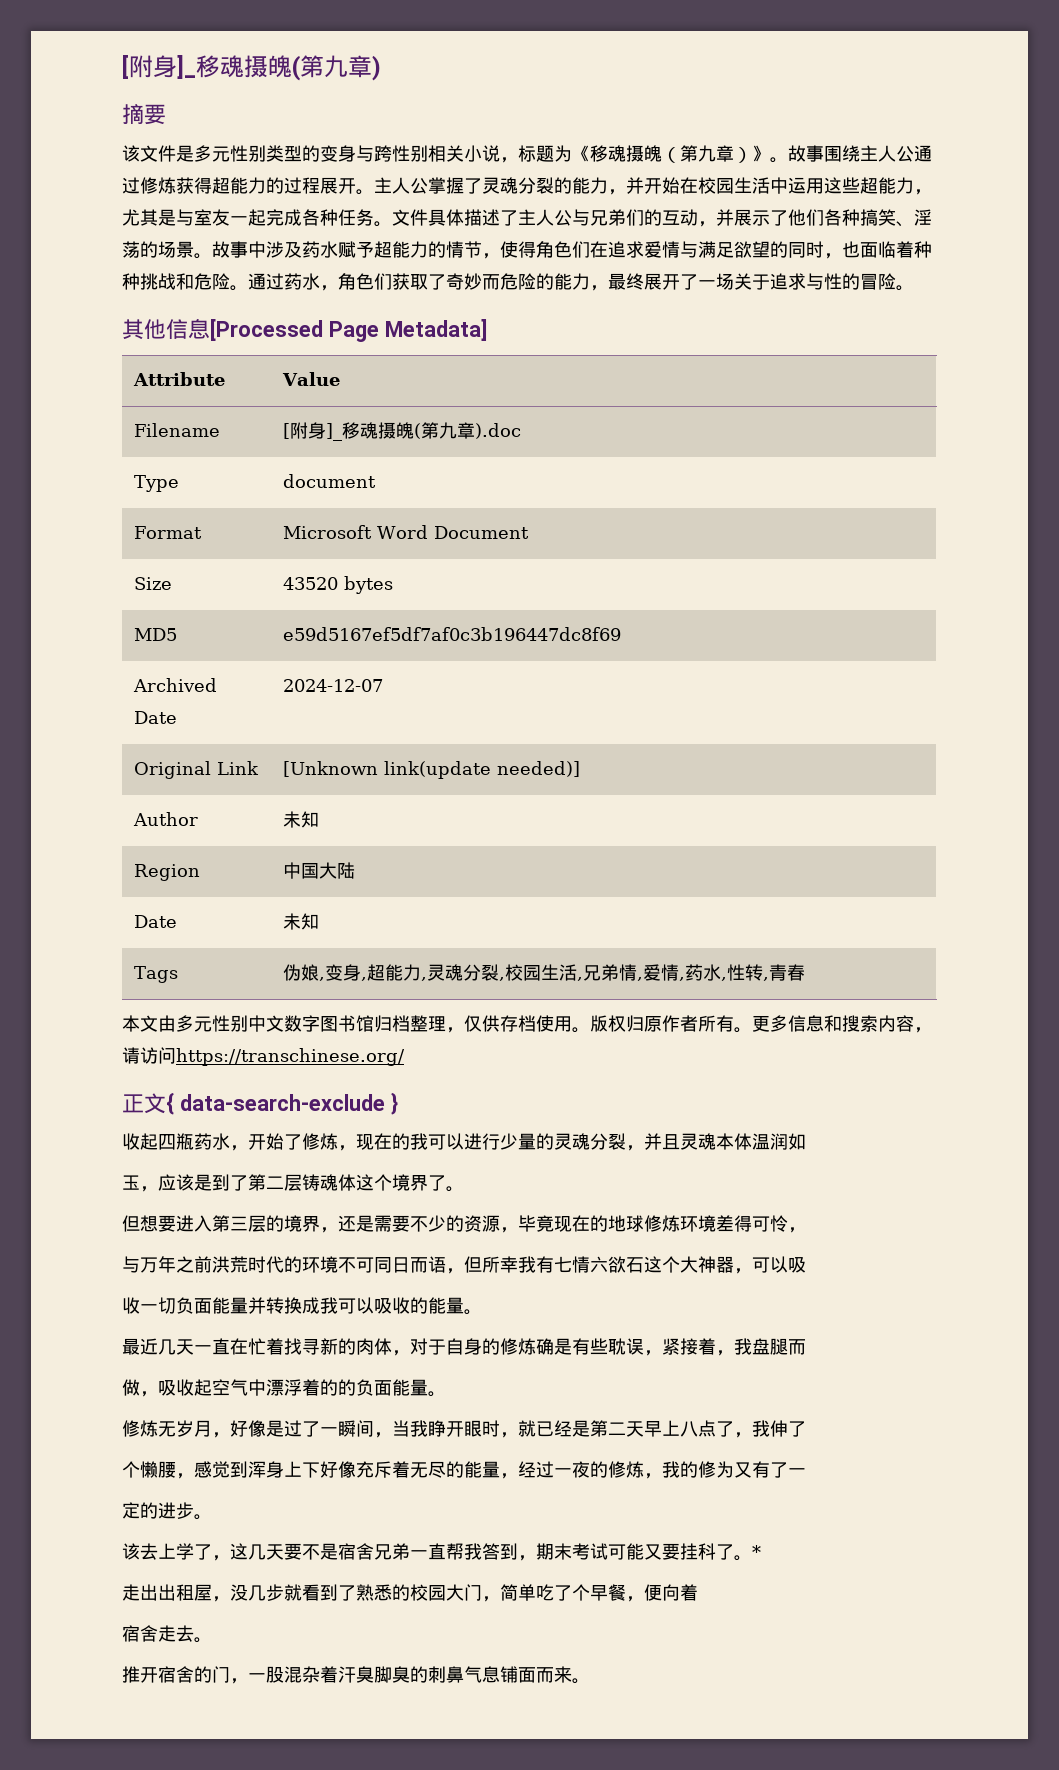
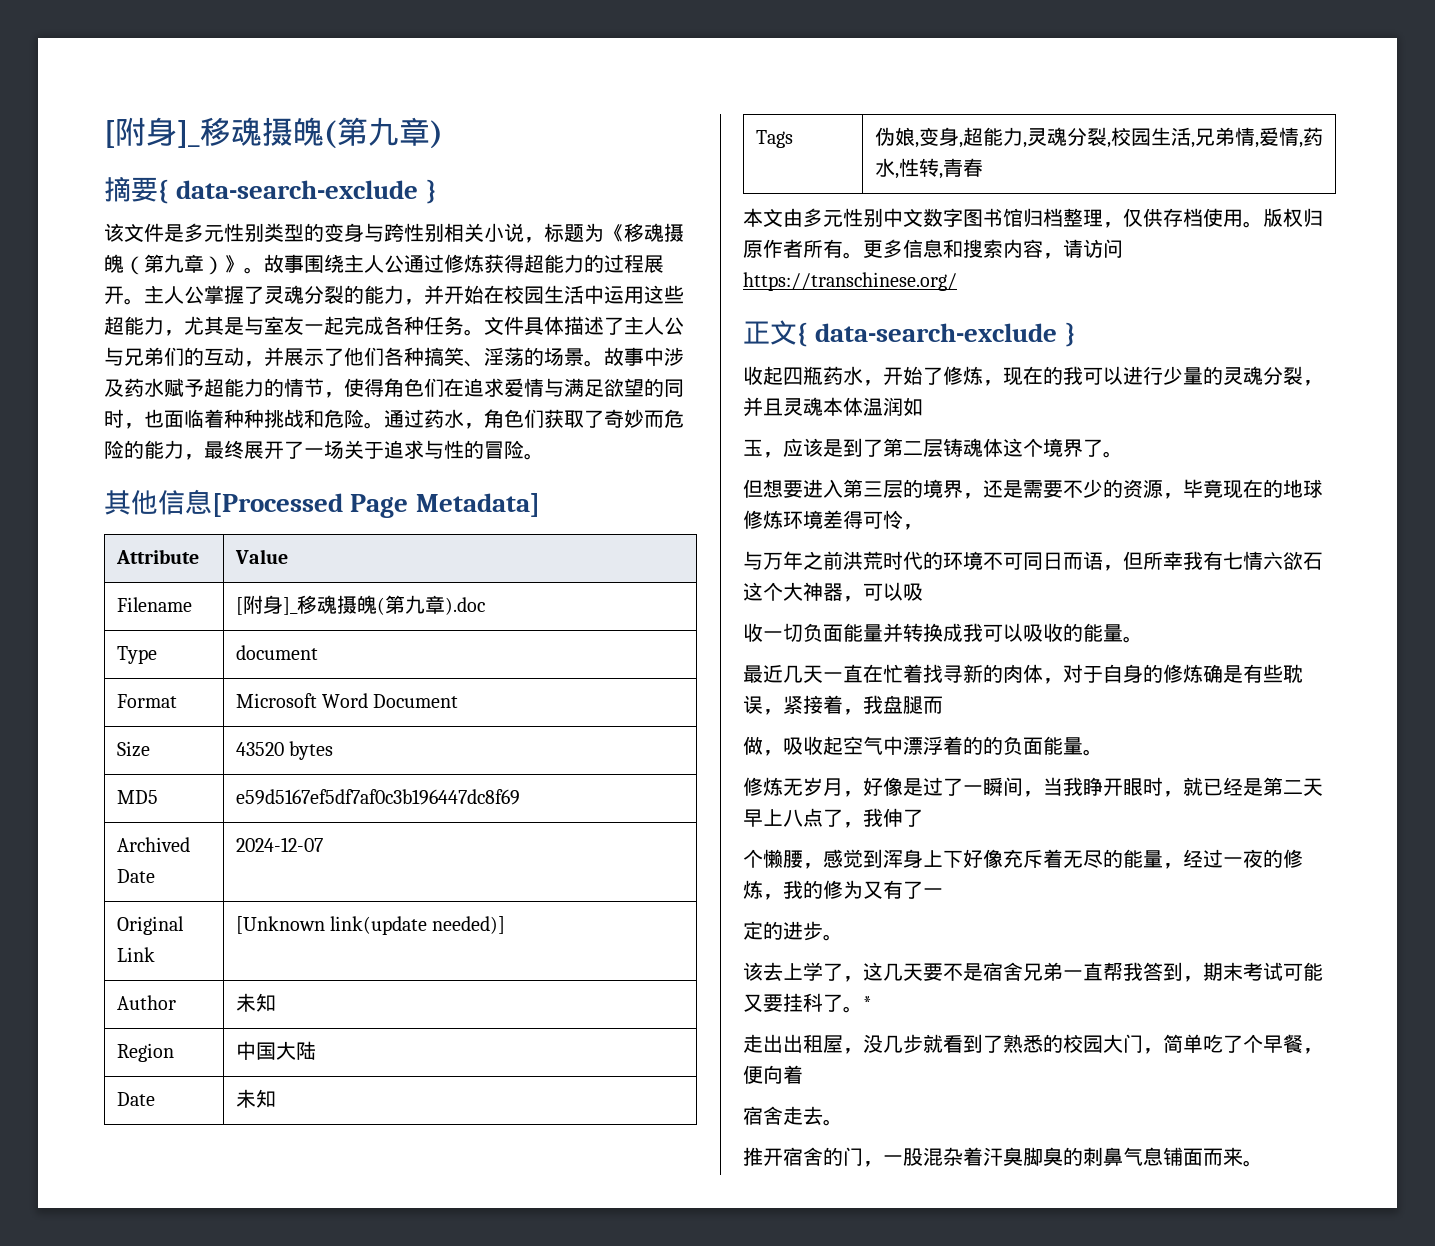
- 摘要
+ 摘要{ data-search-exclude }

